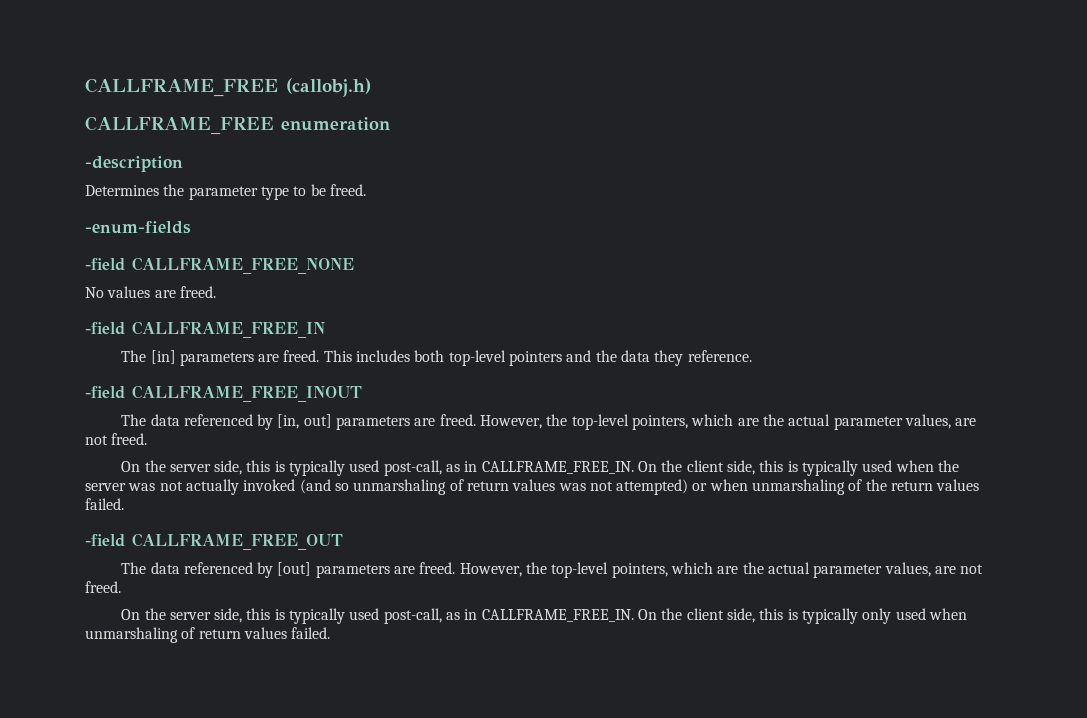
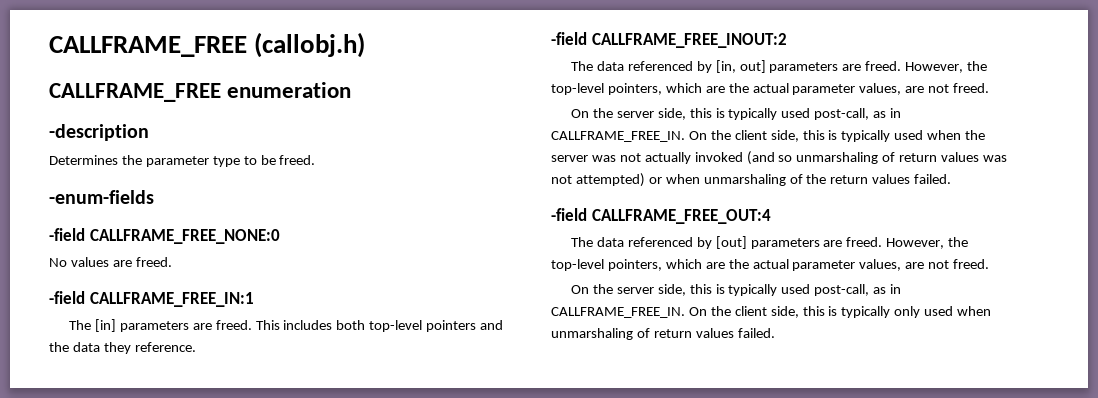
- -field CALLFRAME_FREE_NONE
+ -field CALLFRAME_FREE_NONE:0
- -field CALLFRAME_FREE_IN
+ -field CALLFRAME_FREE_IN:1
- -field CALLFRAME_FREE_INOUT
+ -field CALLFRAME_FREE_INOUT:2
- -field CALLFRAME_FREE_OUT
+ -field CALLFRAME_FREE_OUT:4

